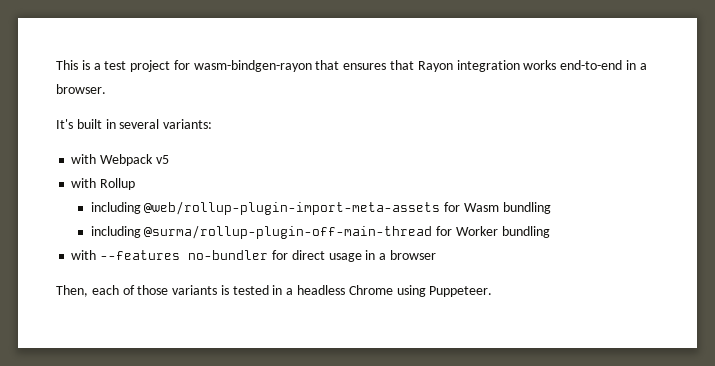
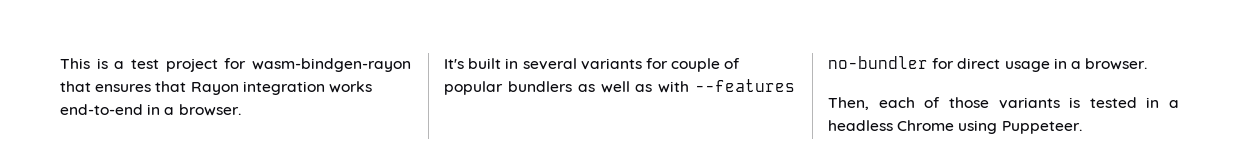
- It's built in several variants:
- with Webpack v5
- with Rollup
- including @web/rollup-plugin-import-meta-assets for Wasm bundling
- including @surma/rollup-plugin-off-main-thread for Worker bundling
- with --features no-bundler for direct usage in a browser
+ It's built in several variants for couple of popular bundlers as well as with --features no-bundler for direct usage in a browser.

